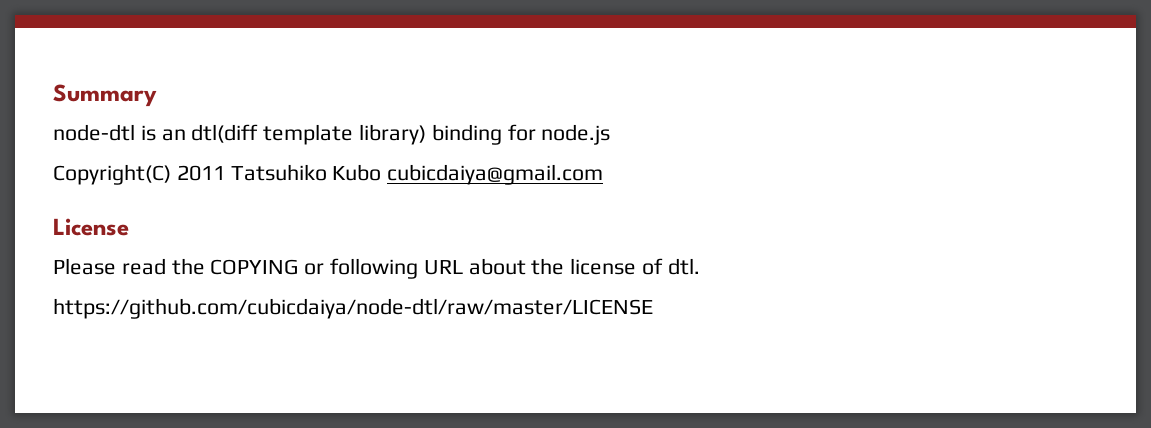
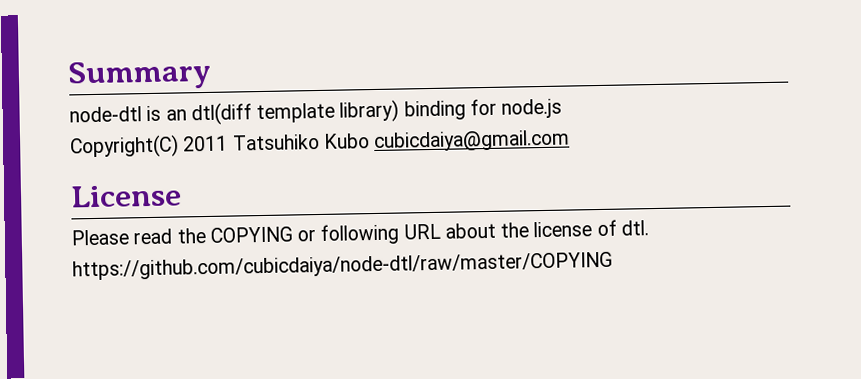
- https://github.com/cubicdaiya/node-dtl/raw/master/LICENSE
+ https://github.com/cubicdaiya/node-dtl/raw/master/COPYING

